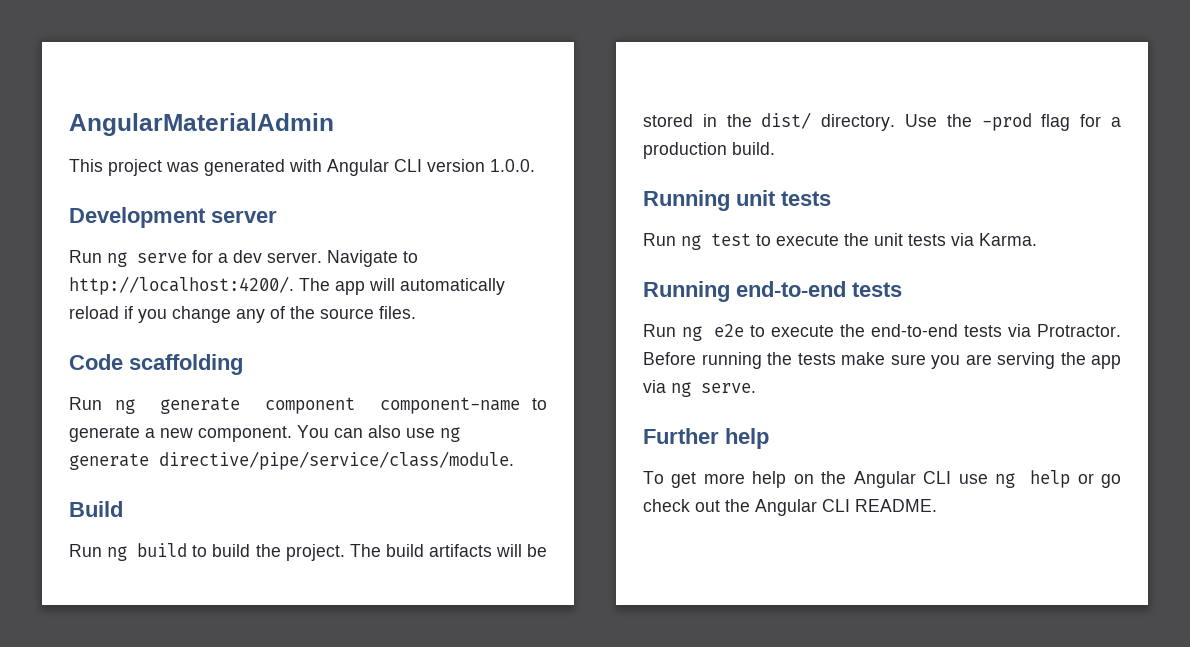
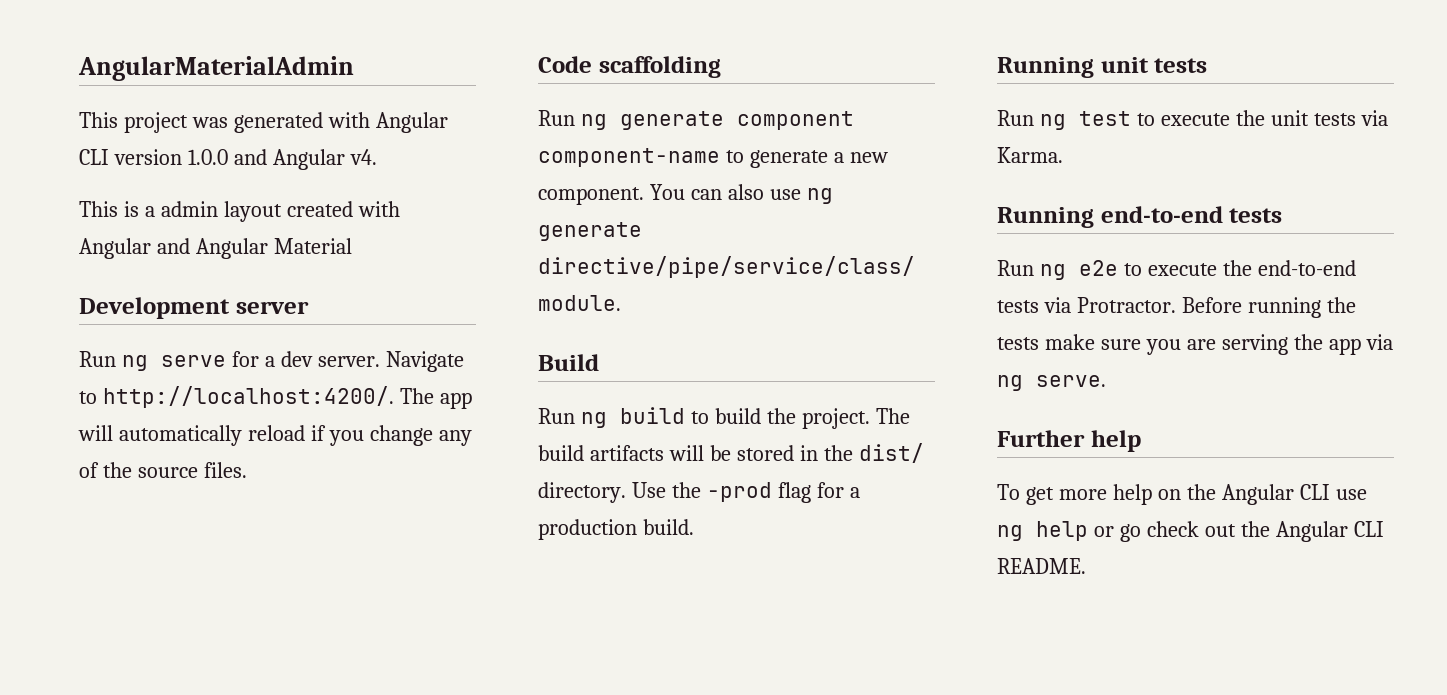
- This project was generated with Angular CLI version 1.0.0.
+ This project was generated with Angular CLI version 1.0.0 and Angular v4.
+ This is a admin layout created with Angular and Angular Material

